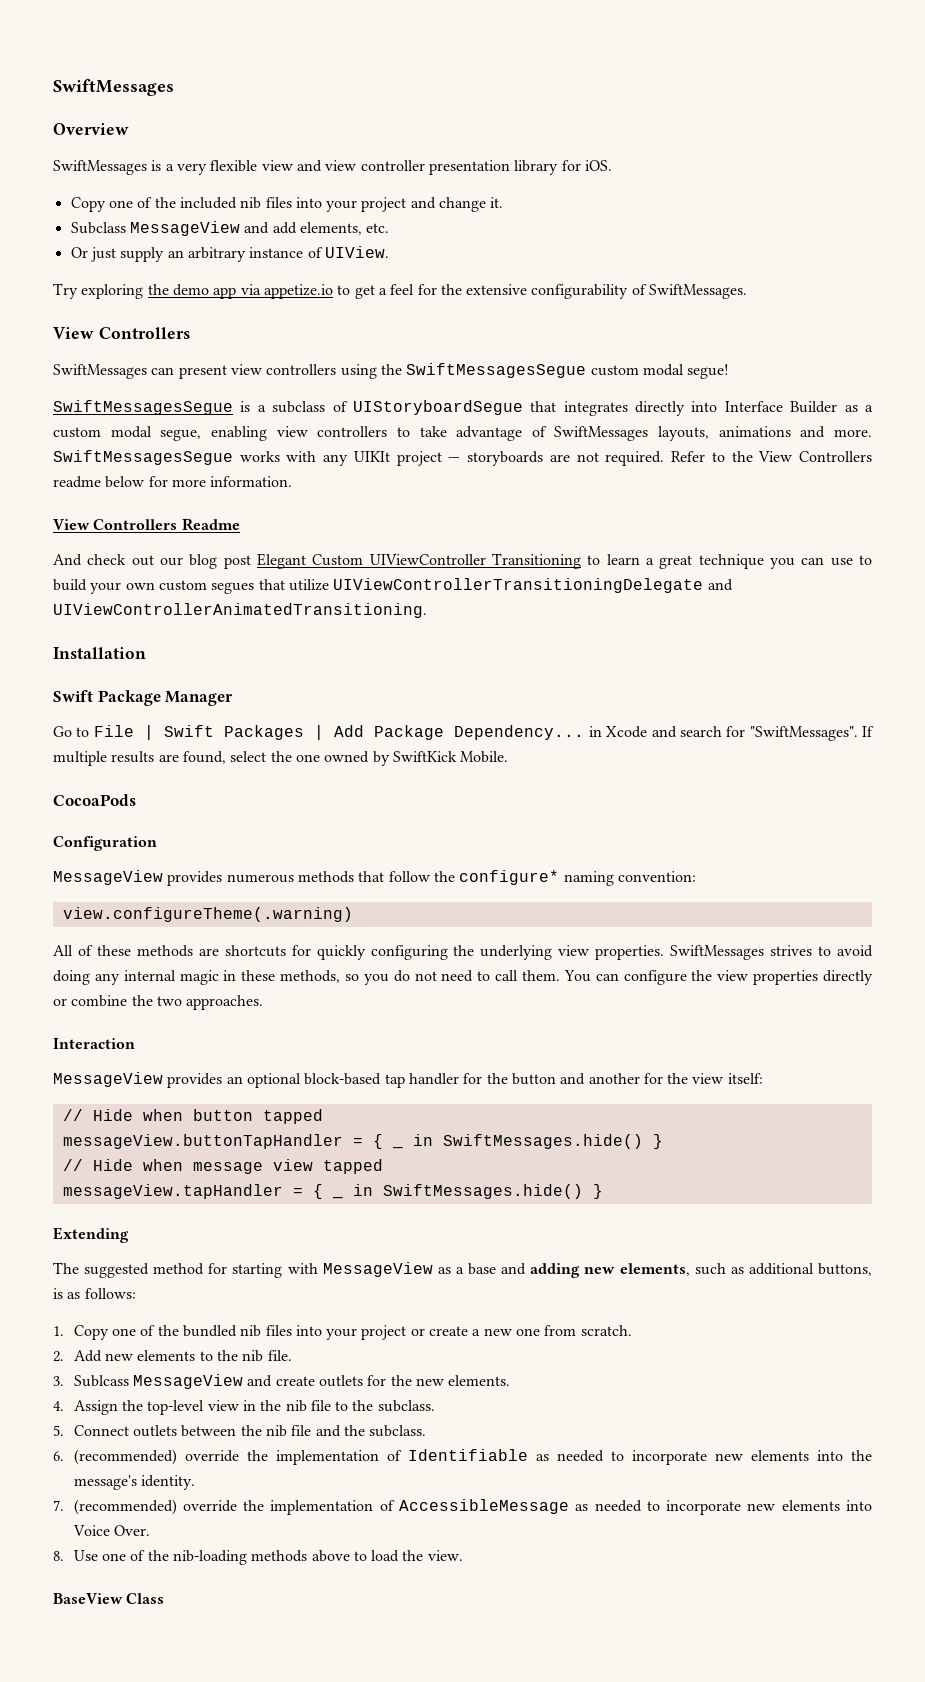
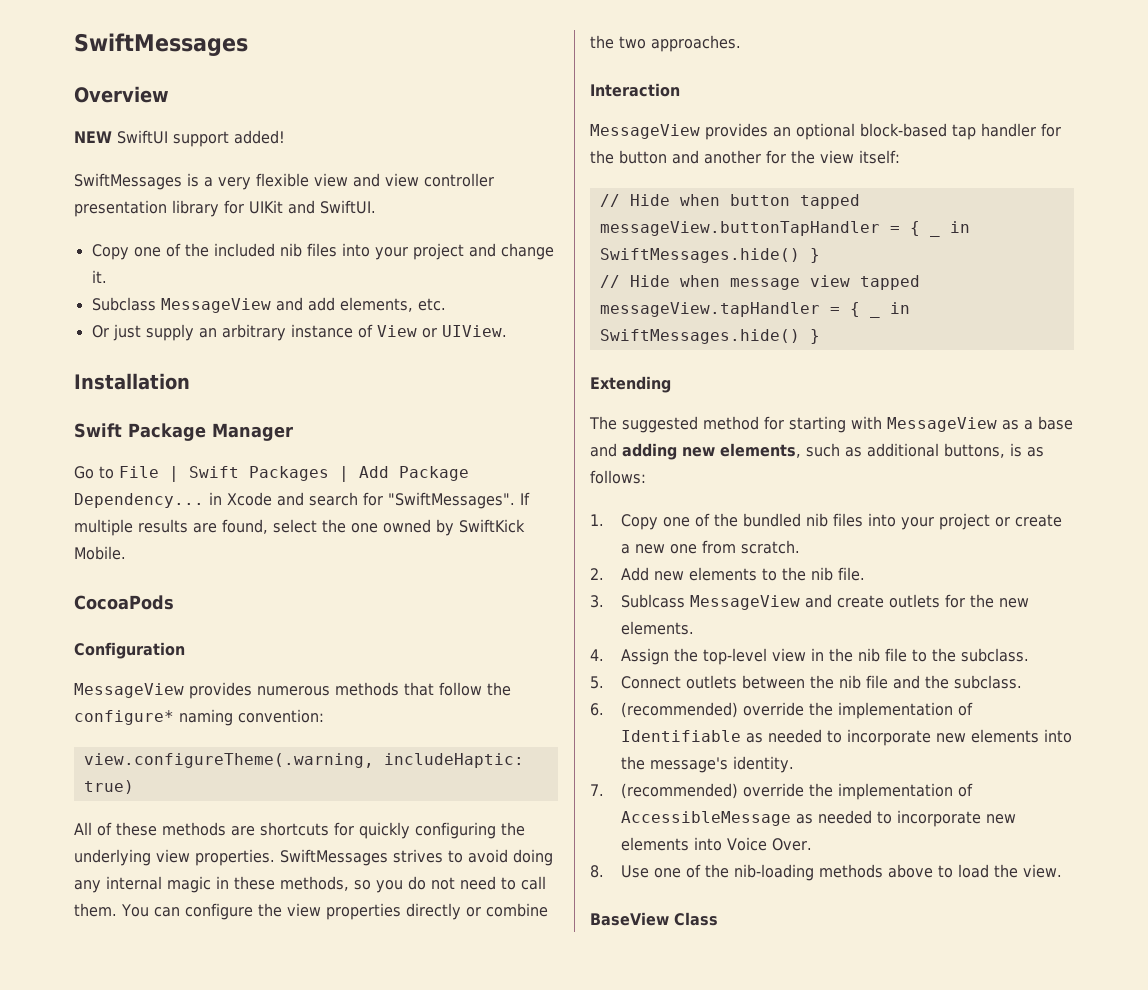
+ NEW SwiftUI support added!
- SwiftMessages is a very flexible view and view controller presentation library for iOS.
+ SwiftMessages is a very flexible view and view controller presentation library for UIKit and SwiftUI.
- Or just supply an arbitrary instance of UIView.
+ Or just supply an arbitrary instance of View or UIView.
- Try exploring the demo app via appetize.io to get a feel for the extensive configurability of SwiftMessages.
- View Controllers
- SwiftMessages can present view controllers using the SwiftMessagesSegue custom modal segue!
- SwiftMessagesSegue is a subclass of UIStoryboardSegue that integrates directly into Interface Builder as a custom modal segue, enabling view controllers to take advantage of SwiftMessages layouts, animations and more. SwiftMessagesSegue works with any UIKIt project — storyboards are not required. Refer to the View Controllers readme below for more information.
- View Controllers Readme
- And check out our blog post Elegant Custom UIViewController Transitioning to learn a great technique you can use to build your own custom segues that utilize UIViewControllerTransitioningDelegate and UIViewControllerAnimatedTransitioning.
- view.configureTheme(.warning)
+ view.configureTheme(.warning, includeHaptic: true)

